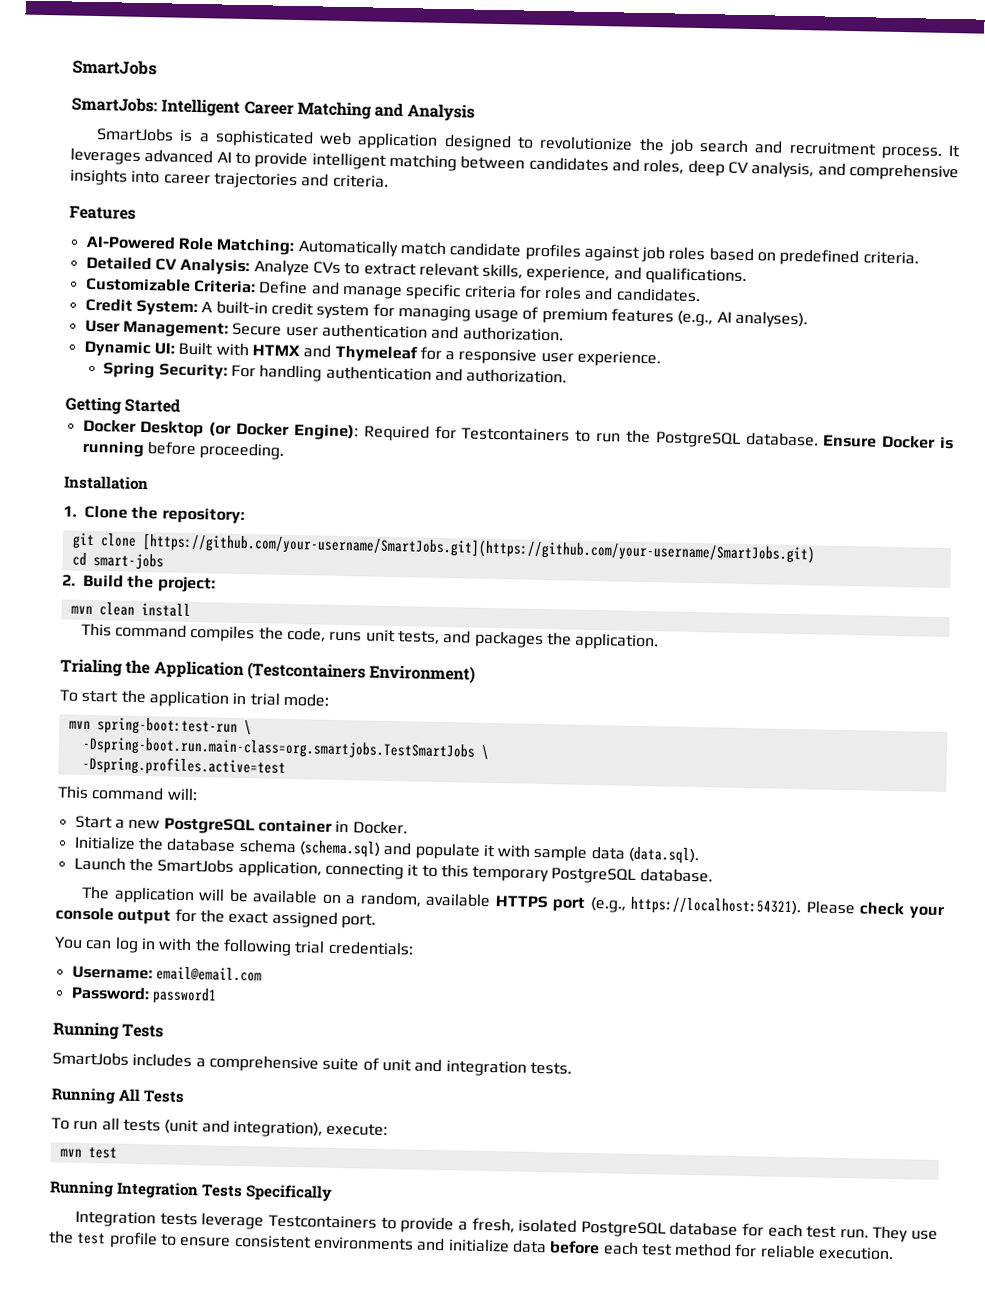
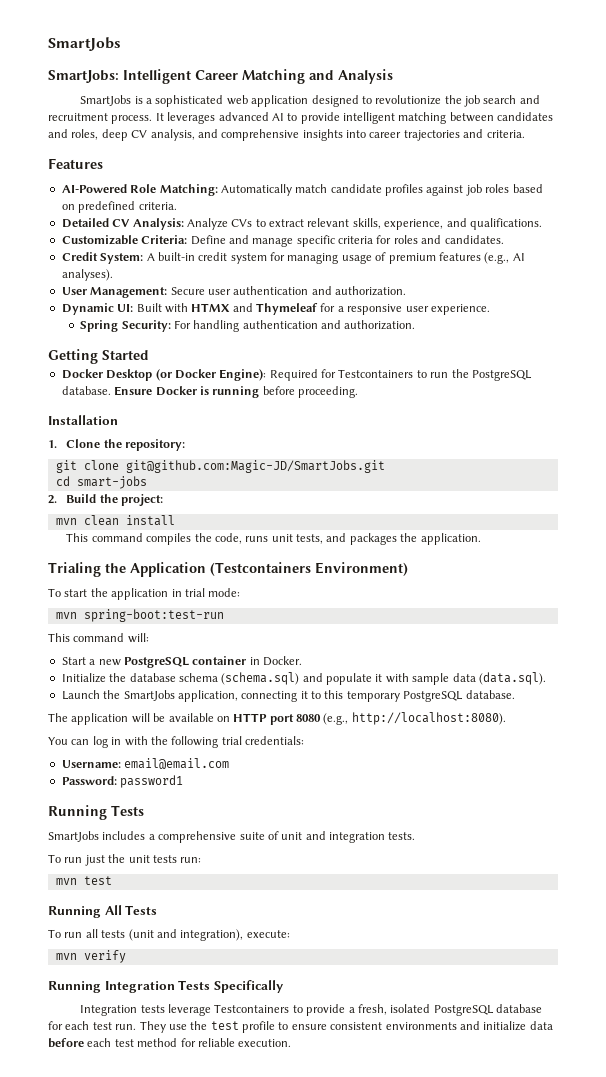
- git clone [https://github.com/your-username/SmartJobs.git](https://github.com/your-username/SmartJobs.git)
+ git clone git@github.com:Magic-JD/SmartJobs.git
- mvn spring-boot:test-run \
- -Dspring-boot.run.main-class=org.smartjobs.TestSmartJobs \
- -Dspring.profiles.active=test
+ mvn spring-boot:test-run
- The application will be available on a random, available HTTPS port (e.g., https://localhost:54321). Please check your console output for the exact assigned port.
+ The application will be available on HTTP port 8080 (e.g., http://localhost:8080).
+ To run just the unit tests run:
+ mvn test
- mvn test
+ mvn verify

